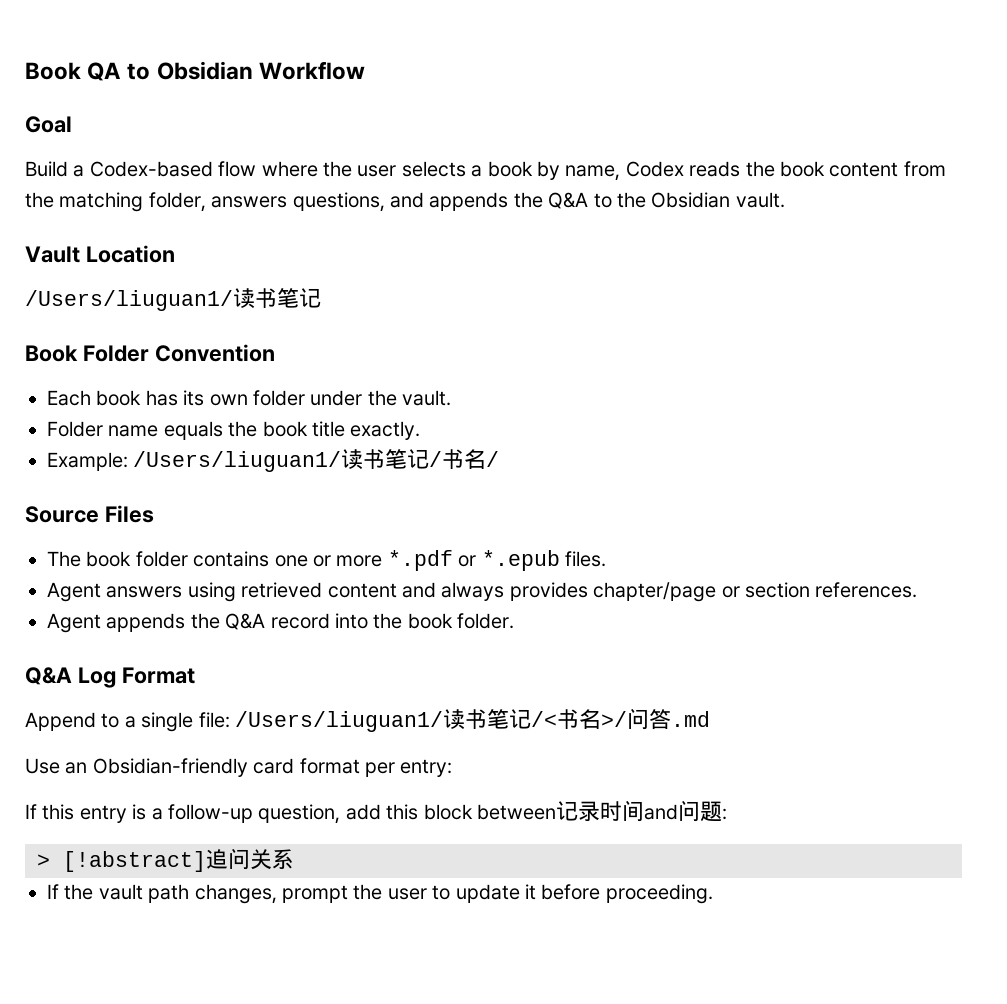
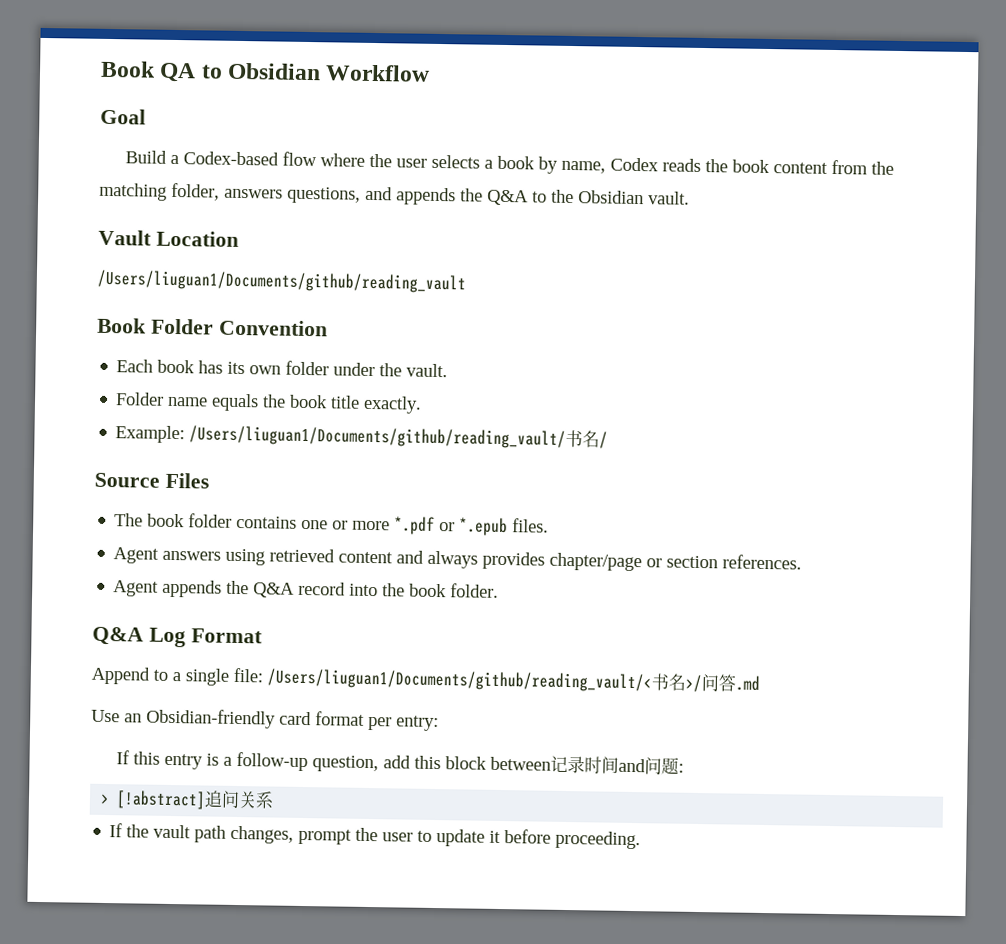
  Vault Location
- /Users/liuguan1/读书笔记
+ /Users/liuguan1/Documents/github/reading_vault
- Example: /Users/liuguan1/读书笔记/书名/
+ Example: /Users/liuguan1/Documents/github/reading_vault/书名/
- Append to a single file: /Users/liuguan1/读书笔记/<书名>/问答.md
+ Append to a single file: /Users/liuguan1/Documents/github/reading_vault/<书名>/问答.md

